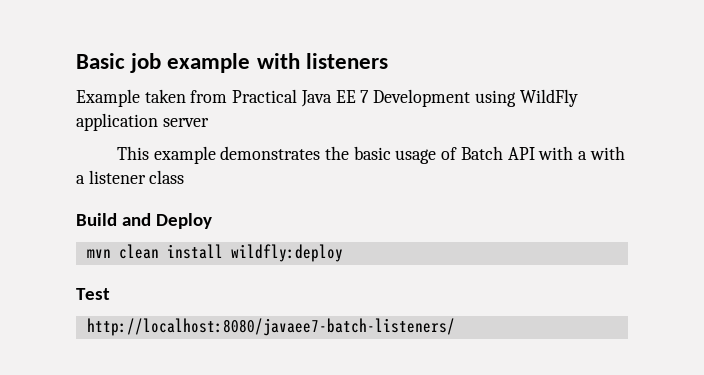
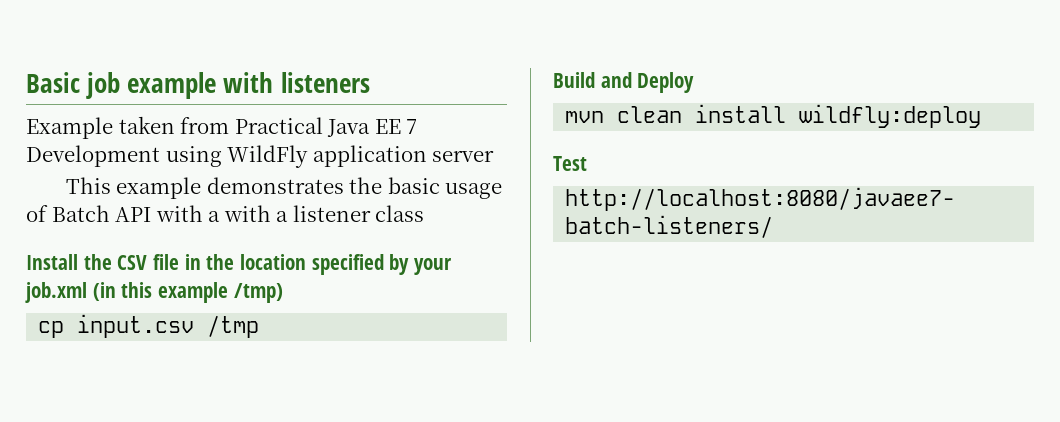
+ Install the CSV file in the location specified by your job.xml (in this example /tmp)
+ cp input.csv /tmp

